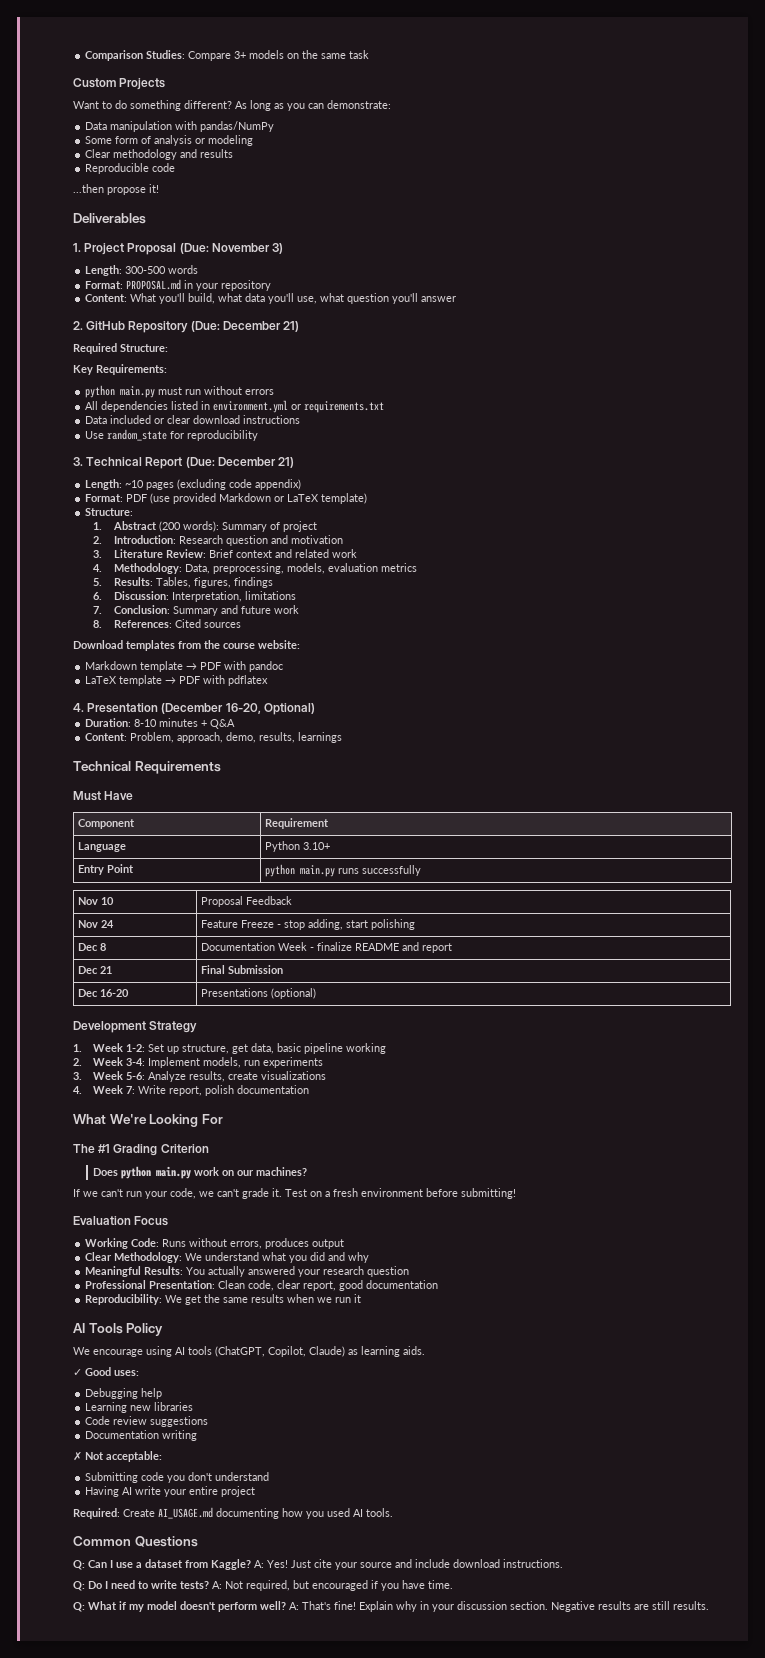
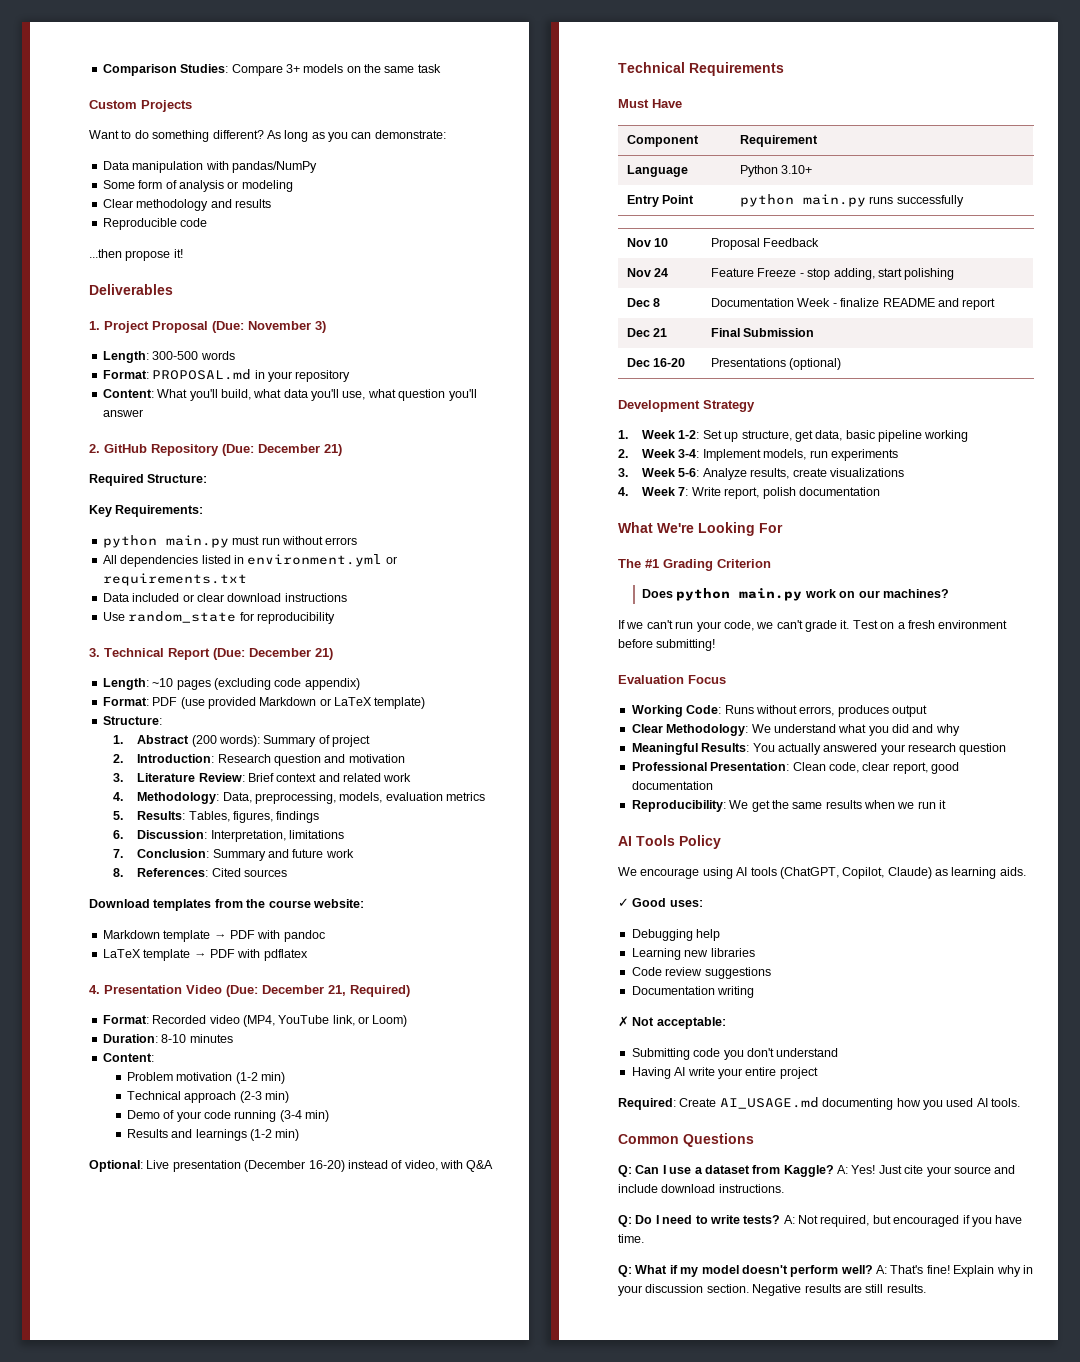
- 4. Presentation (December 16-20, Optional)
+ 4. Presentation Video (Due: December 21, Required)
+ Format: Recorded video (MP4, YouTube link, or Loom)
- Duration: 8-10 minutes + Q&A
- Content: Problem, approach, demo, results, learnings
+ Duration: 8-10 minutes
+ Content:
+ Problem motivation (1-2 min)
+ Technical approach (2-3 min)
+ Demo of your code running (3-4 min)
+ Results and learnings (1-2 min)
+ Optional: Live presentation (December 16-20) instead of video, with Q&A

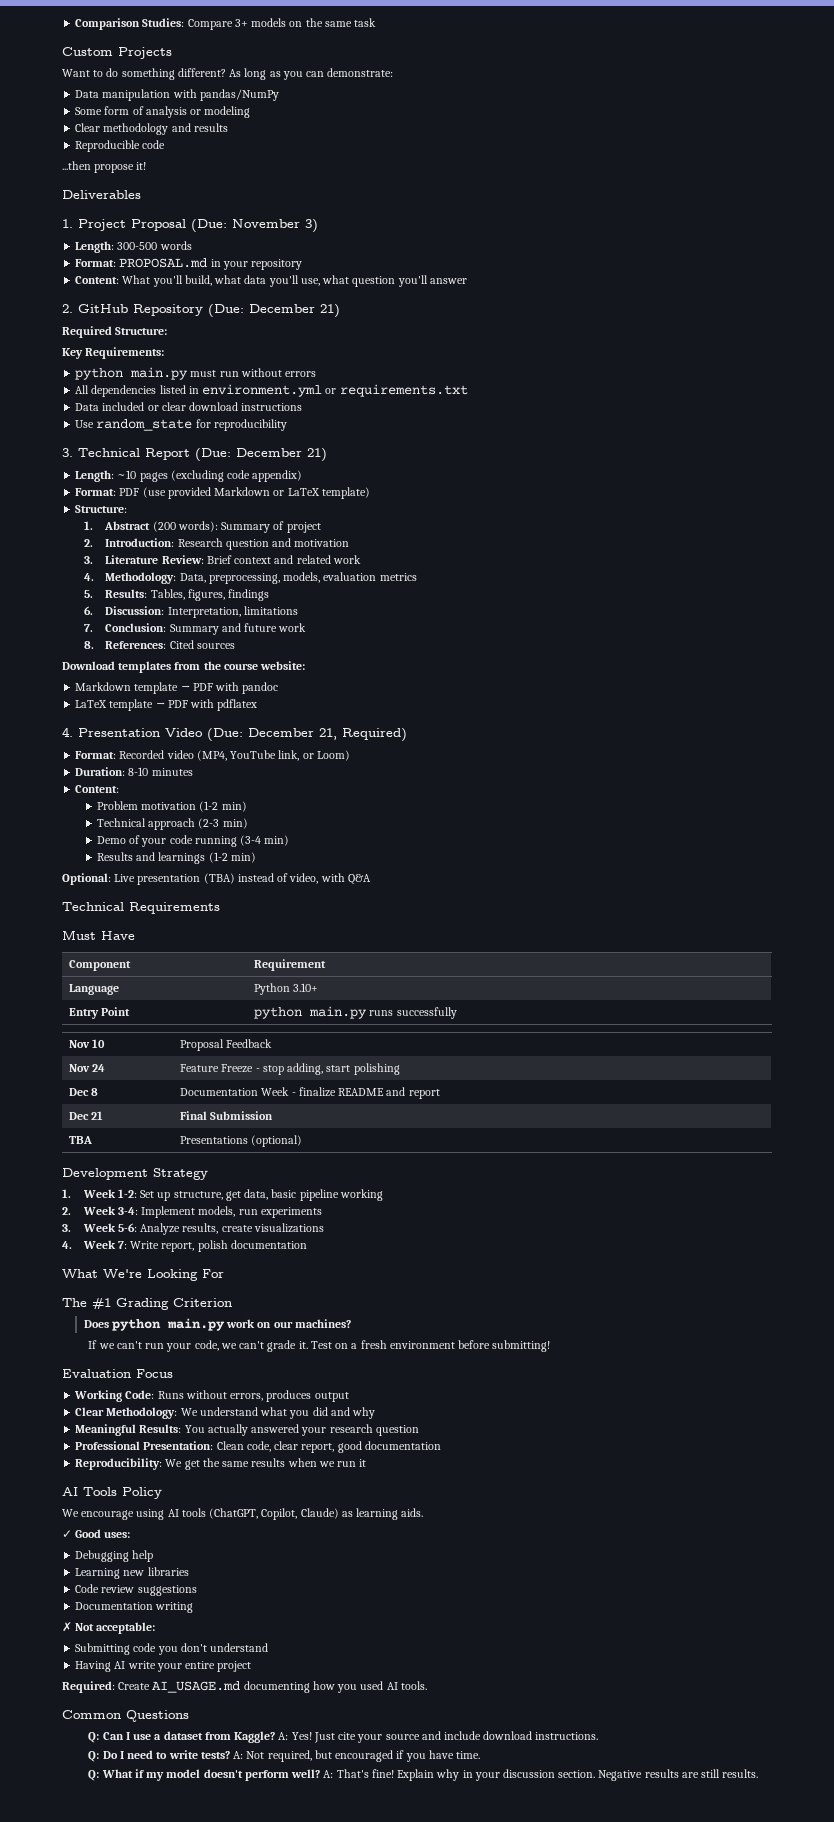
- Optional: Live presentation (December 16-20) instead of video, with Q&A
+ Optional: Live presentation (TBA) instead of video, with Q&A
- Dec 16-20 | Presentations (optional)
+ TBA | Presentations (optional)

